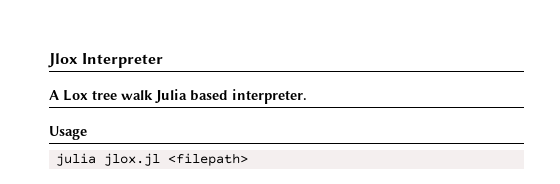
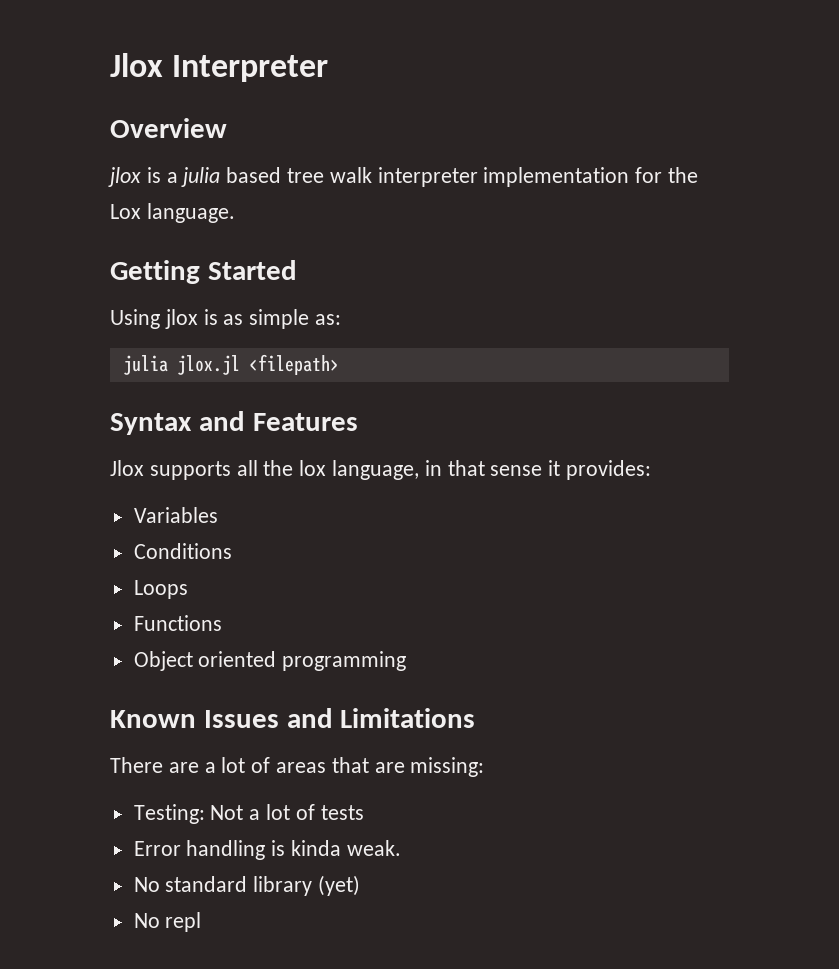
- A Lox tree walk Julia based interpreter.
- Usage
+ Overview
+ jlox is a julia based tree walk interpreter implementation for the Lox language.
+ Getting Started
+ Using jlox is as simple as:
  julia jlox.jl <filepath>
+ Syntax and Features
+ Jlox supports all the lox language, in that sense it provides:
+ Variables
+ Conditions
+ Loops
+ Functions
+ Object oriented programming
+ Known Issues and Limitations
+ There are a lot of areas that are missing:
+ Testing: Not a lot of tests
+ Error handling is kinda weak.
+ No standard library (yet)
+ No repl

